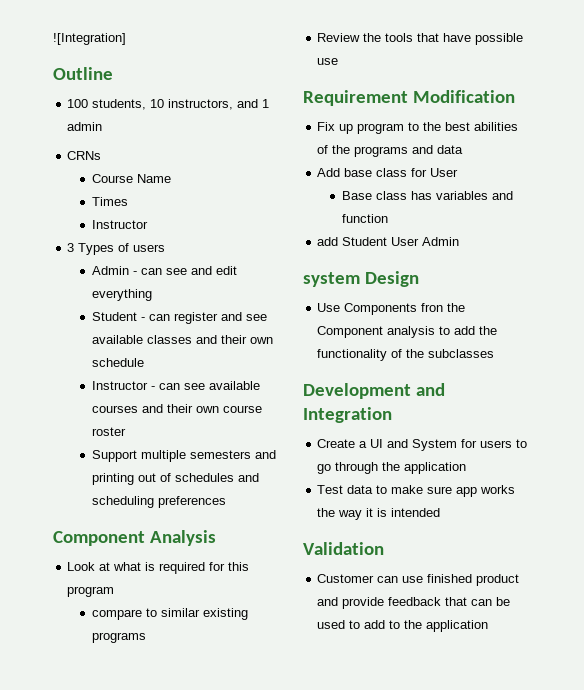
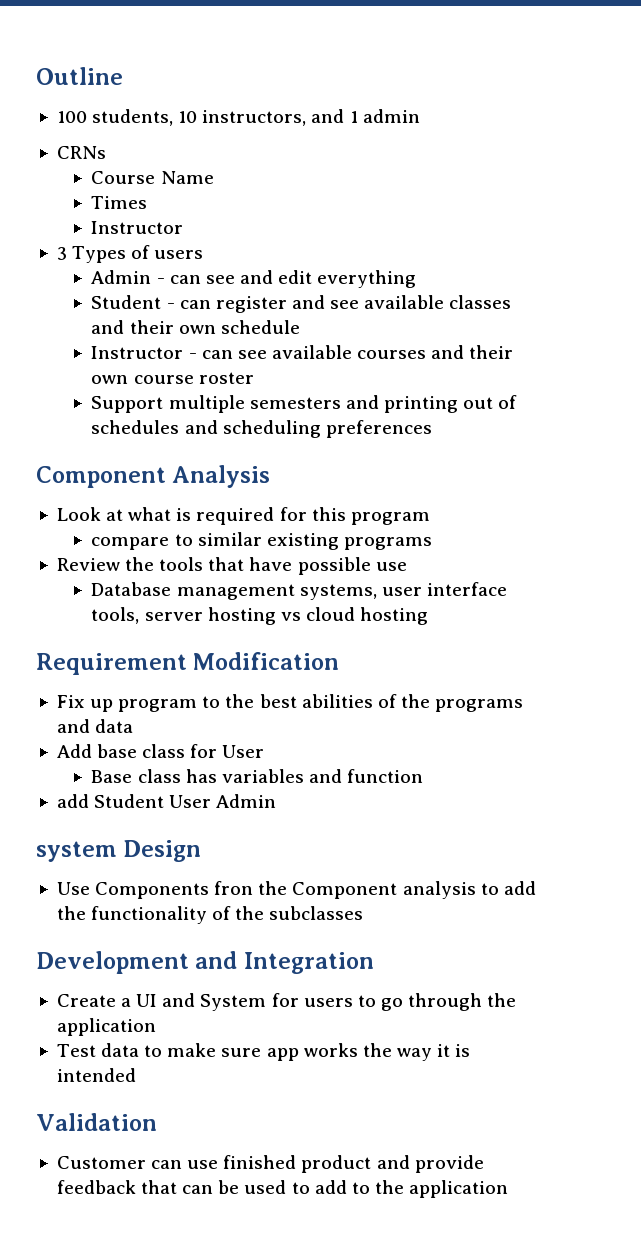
- ![Integration]
+ Database management systems, user interface tools, server hosting vs cloud hosting

